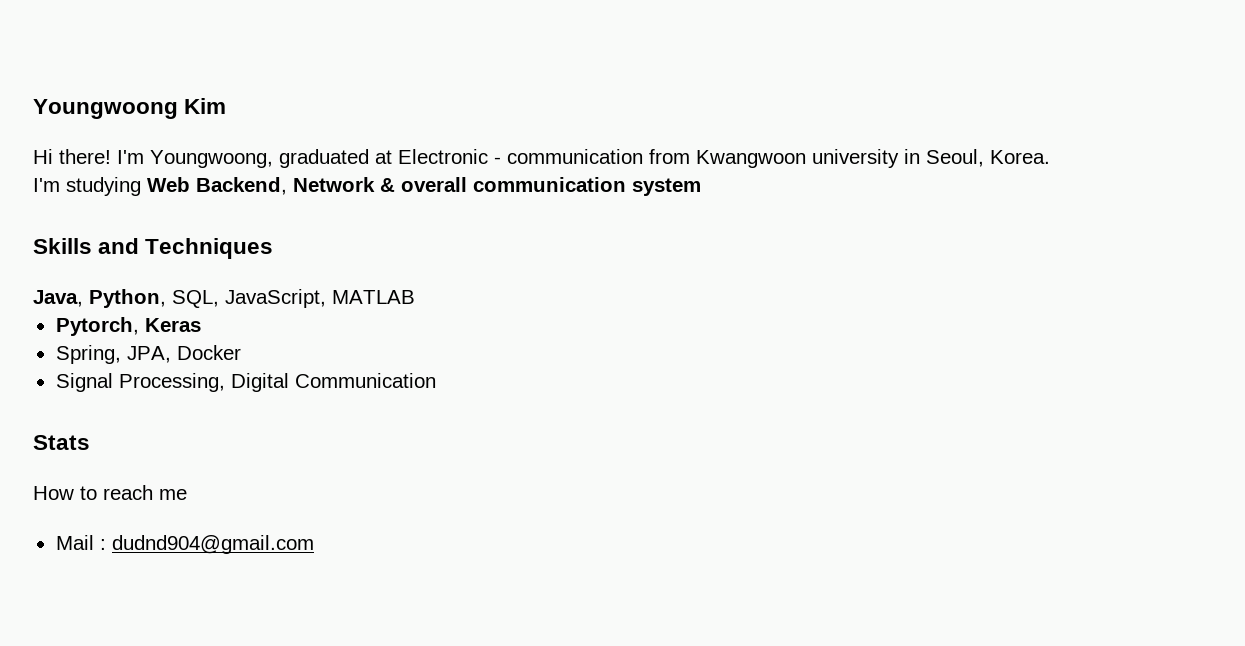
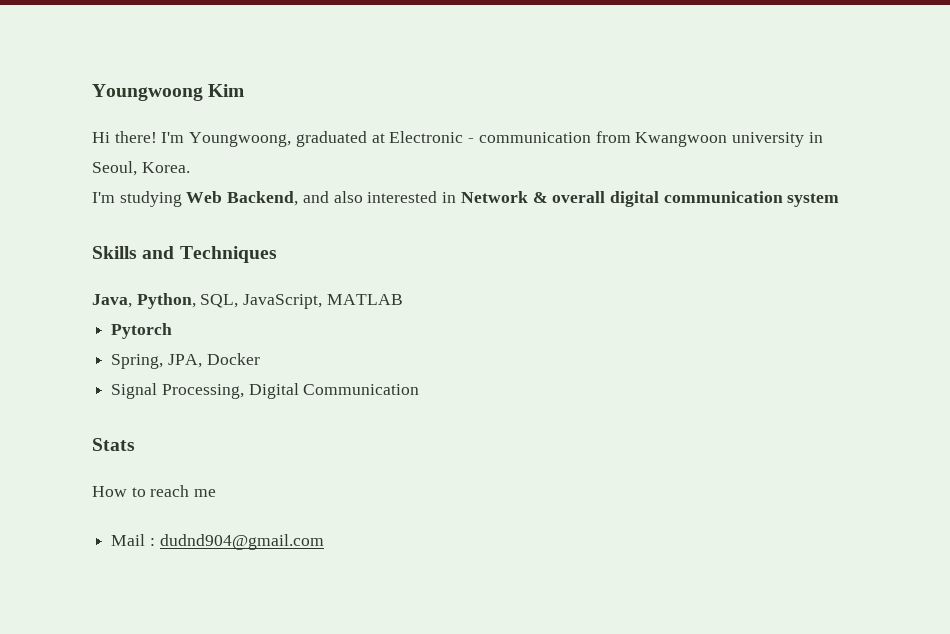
- I'm studying Web Backend, Network & overall communication system
+ I'm studying Web Backend, and also interested in Network & overall digital communication system
- Pytorch, Keras
+ Pytorch

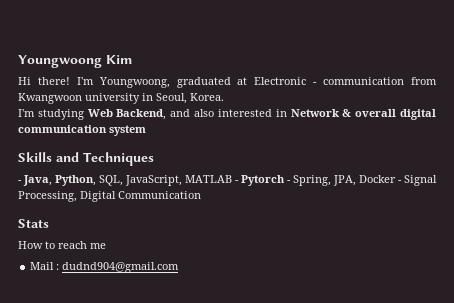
- Java, Python, SQL, JavaScript, MATLAB
- Pytorch
- Spring, JPA, Docker
- Signal Processing, Digital Communication
+ - Java, Python, SQL, JavaScript, MATLAB - Pytorch - Spring, JPA, Docker - Signal Processing, Digital Communication

